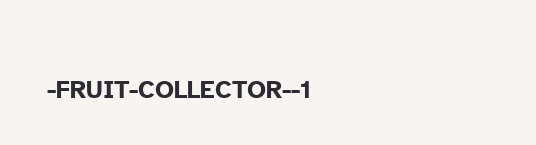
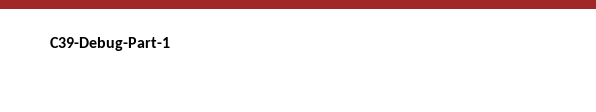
- -FRUIT-COLLECTOR--1
+ C39-Debug-Part-1

